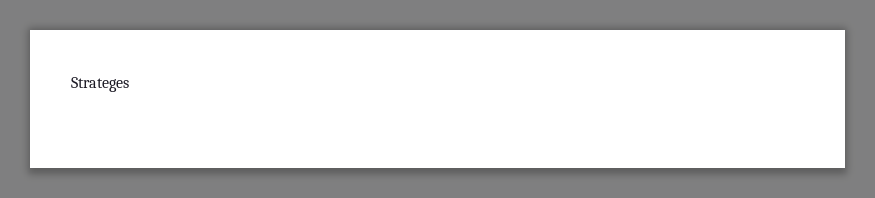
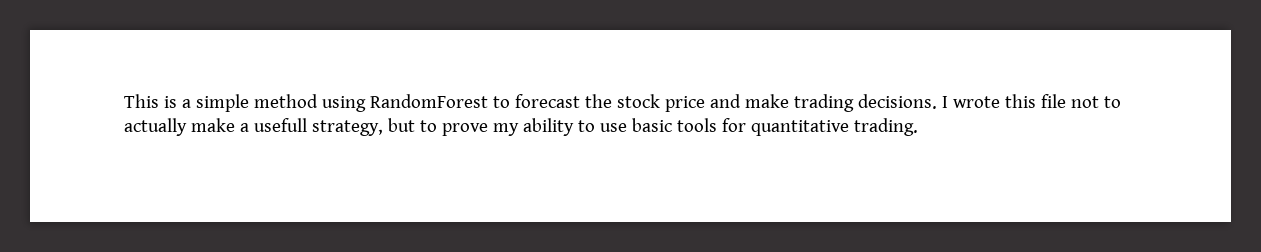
- Strateges
+ This is a simple method using RandomForest to forecast the stock price and make trading decisions. I wrote this file not to actually make a usefull strategy, but to prove my ability to use basic tools for quantitative trading.

